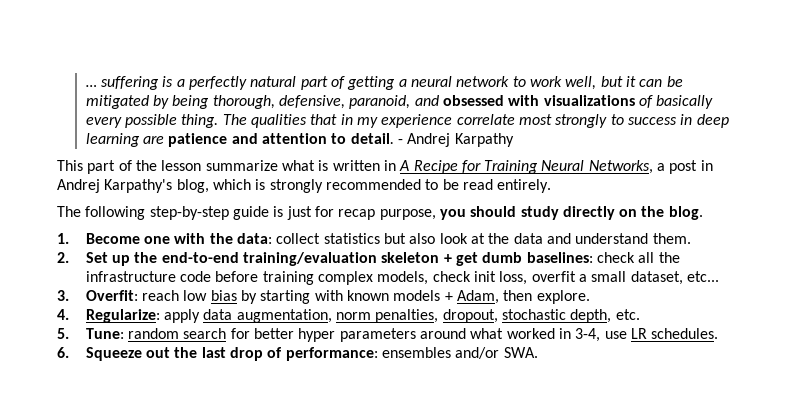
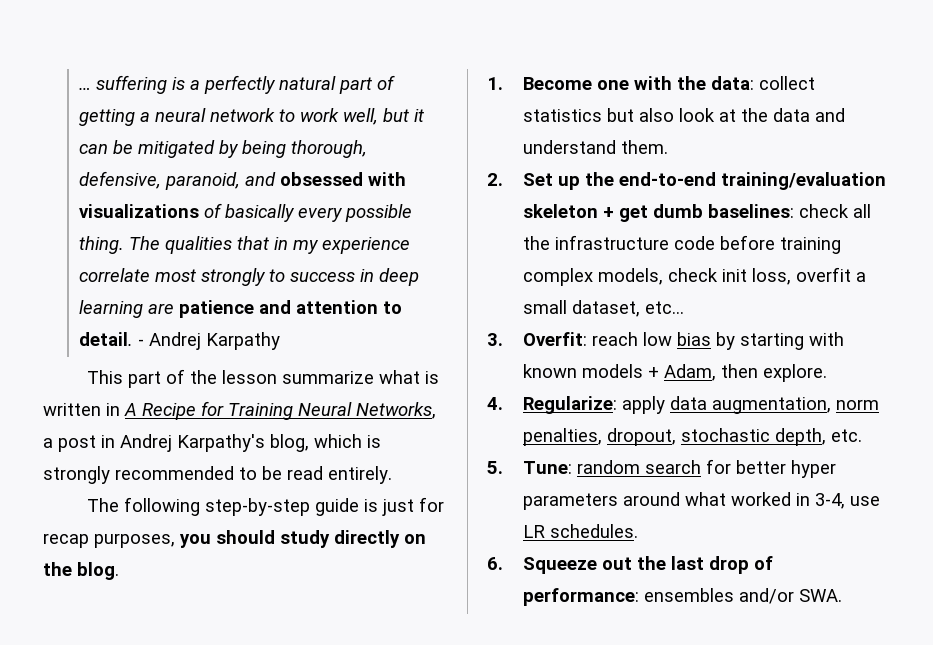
- The following step-by-step guide is just for recap purpose, you should study directly on the blog.
+ The following step-by-step guide is just for recap purposes, you should study directly on the blog.

